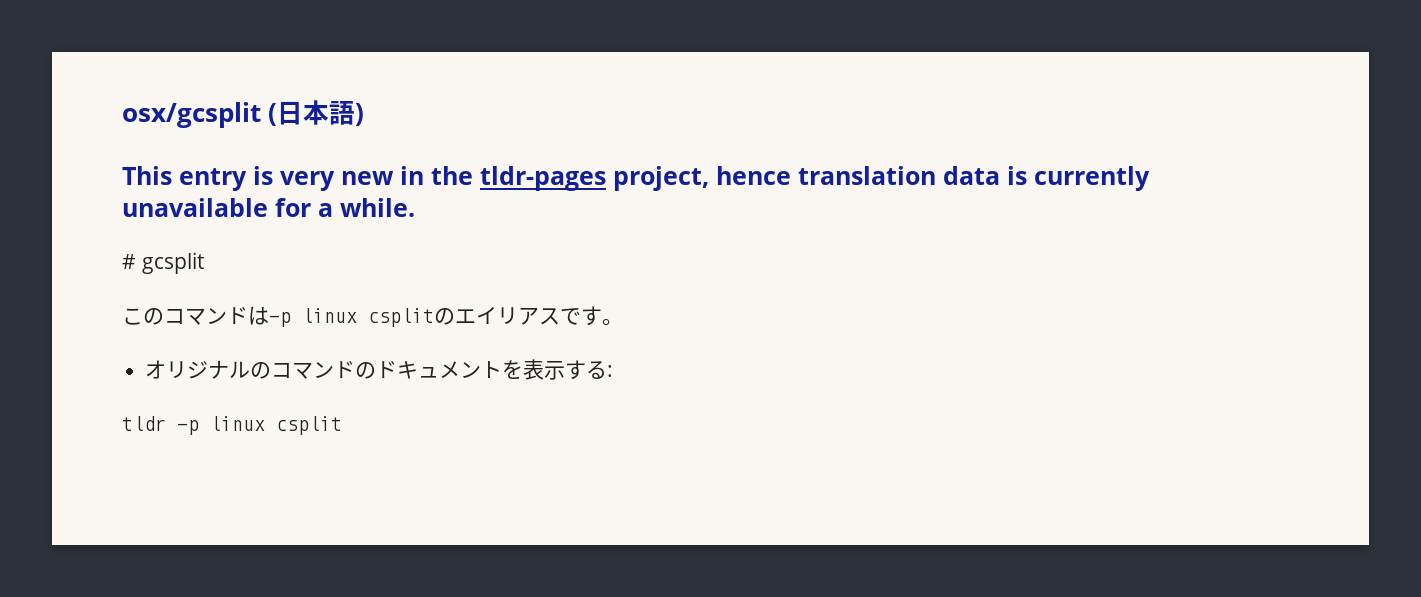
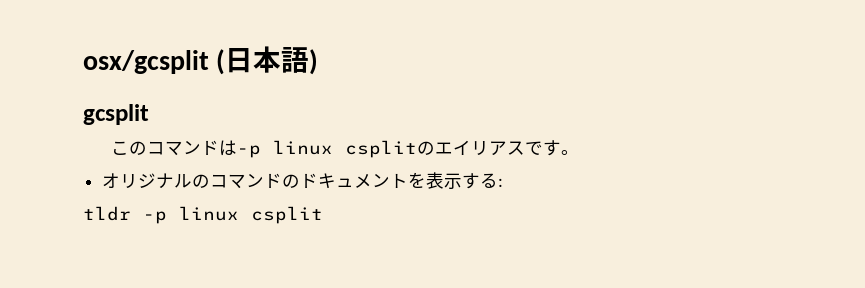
- This entry is very new in the tldr-pages project, hence translation data is currently unavailable for a while.
- # gcsplit
+ gcsplit

